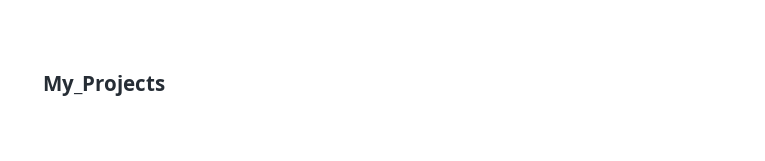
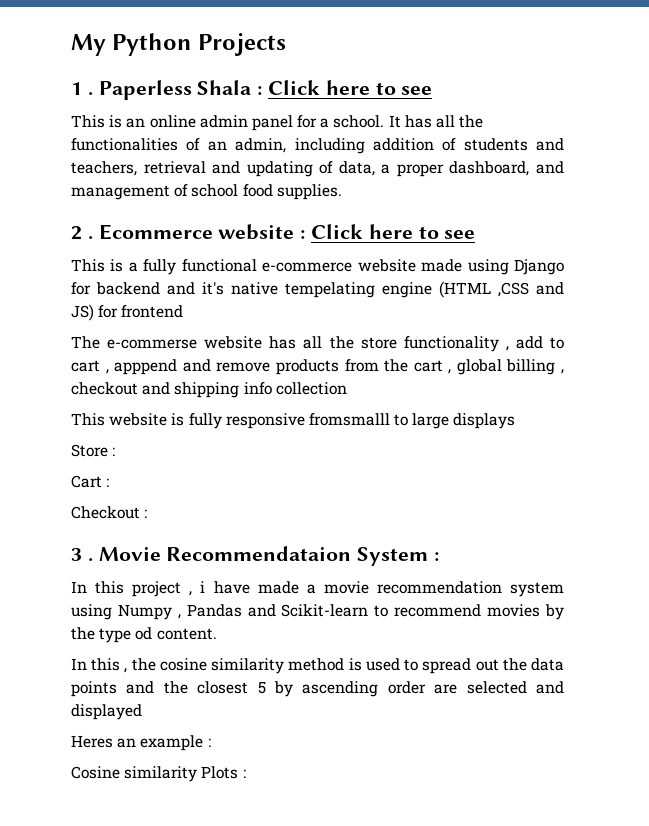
- My_Projects
+ My Python Projects
+ 1 . Paperless Shala : Click here to see
+ This is an online admin panel for a school. It has all the functionalities of an admin, including addition of students and teachers, retrieval and updating of data, a proper dashboard, and management of school food supplies.
+ 2 . Ecommerce website : Click here to see
+ This is a fully functional e-commerce website made using Django for backend and it's native tempelating engine (HTML ,CSS and JS) for frontend
+ The e-commerse website has all the store functionality , add to cart , apppend and remove products from the cart , global billing , checkout and shipping info collection
+ This website is fully responsive fromsmalll to large displays
+ Store :
+ Cart :
+ Checkout :
+ 3 . Movie Recommendataion System :
+ In this project , i have made a movie recommendation system using Numpy , Pandas and Scikit-learn to recommend movies by the type od content.
+ In this , the cosine similarity method is used to spread out the data points and the closest 5 by ascending order are selected and displayed
+ Heres an example :
+ Cosine similarity Plots :

